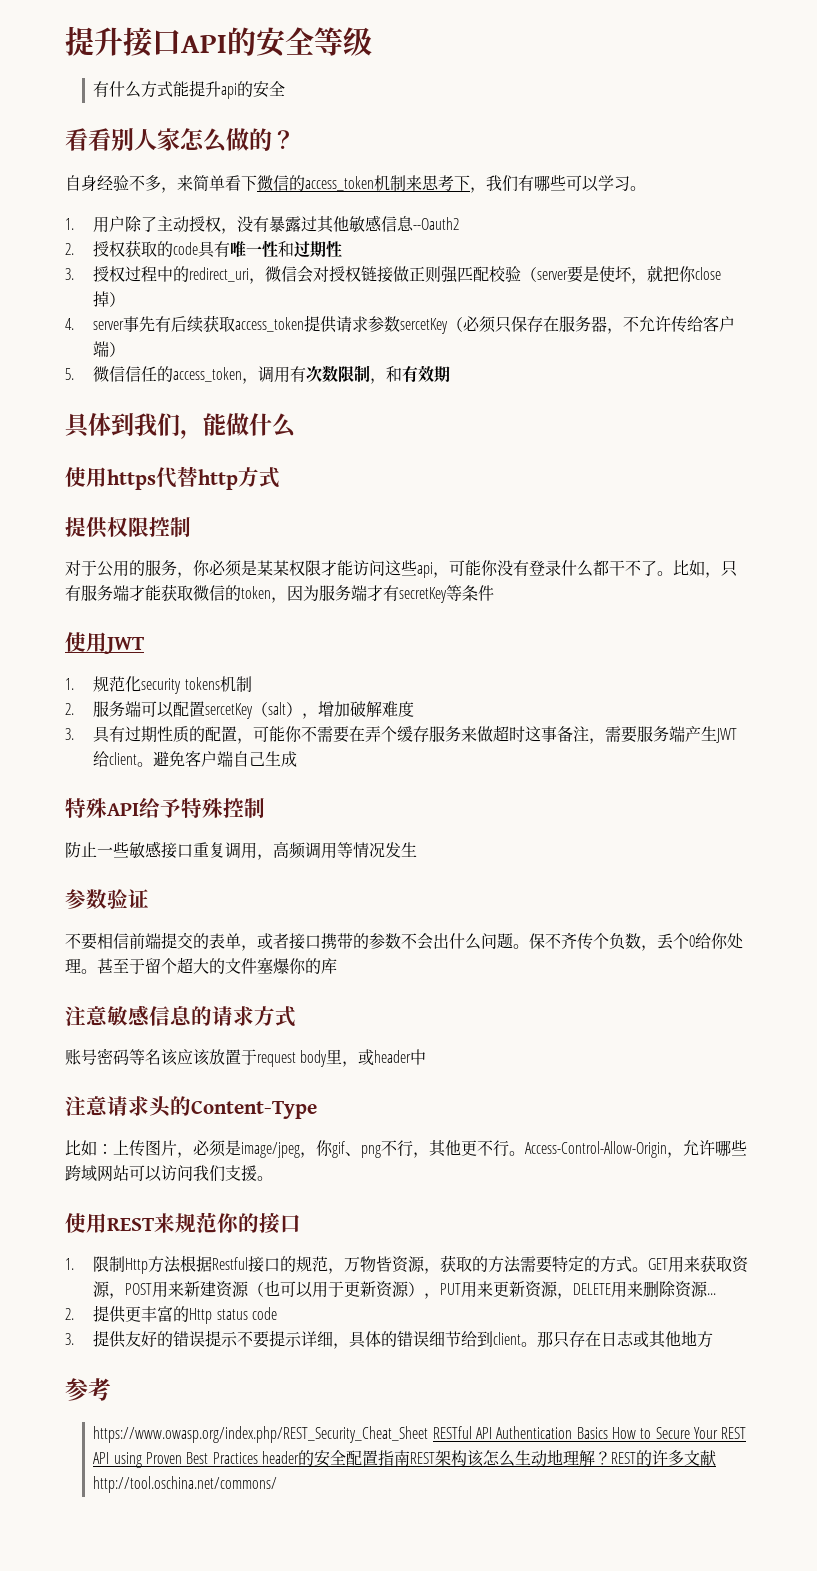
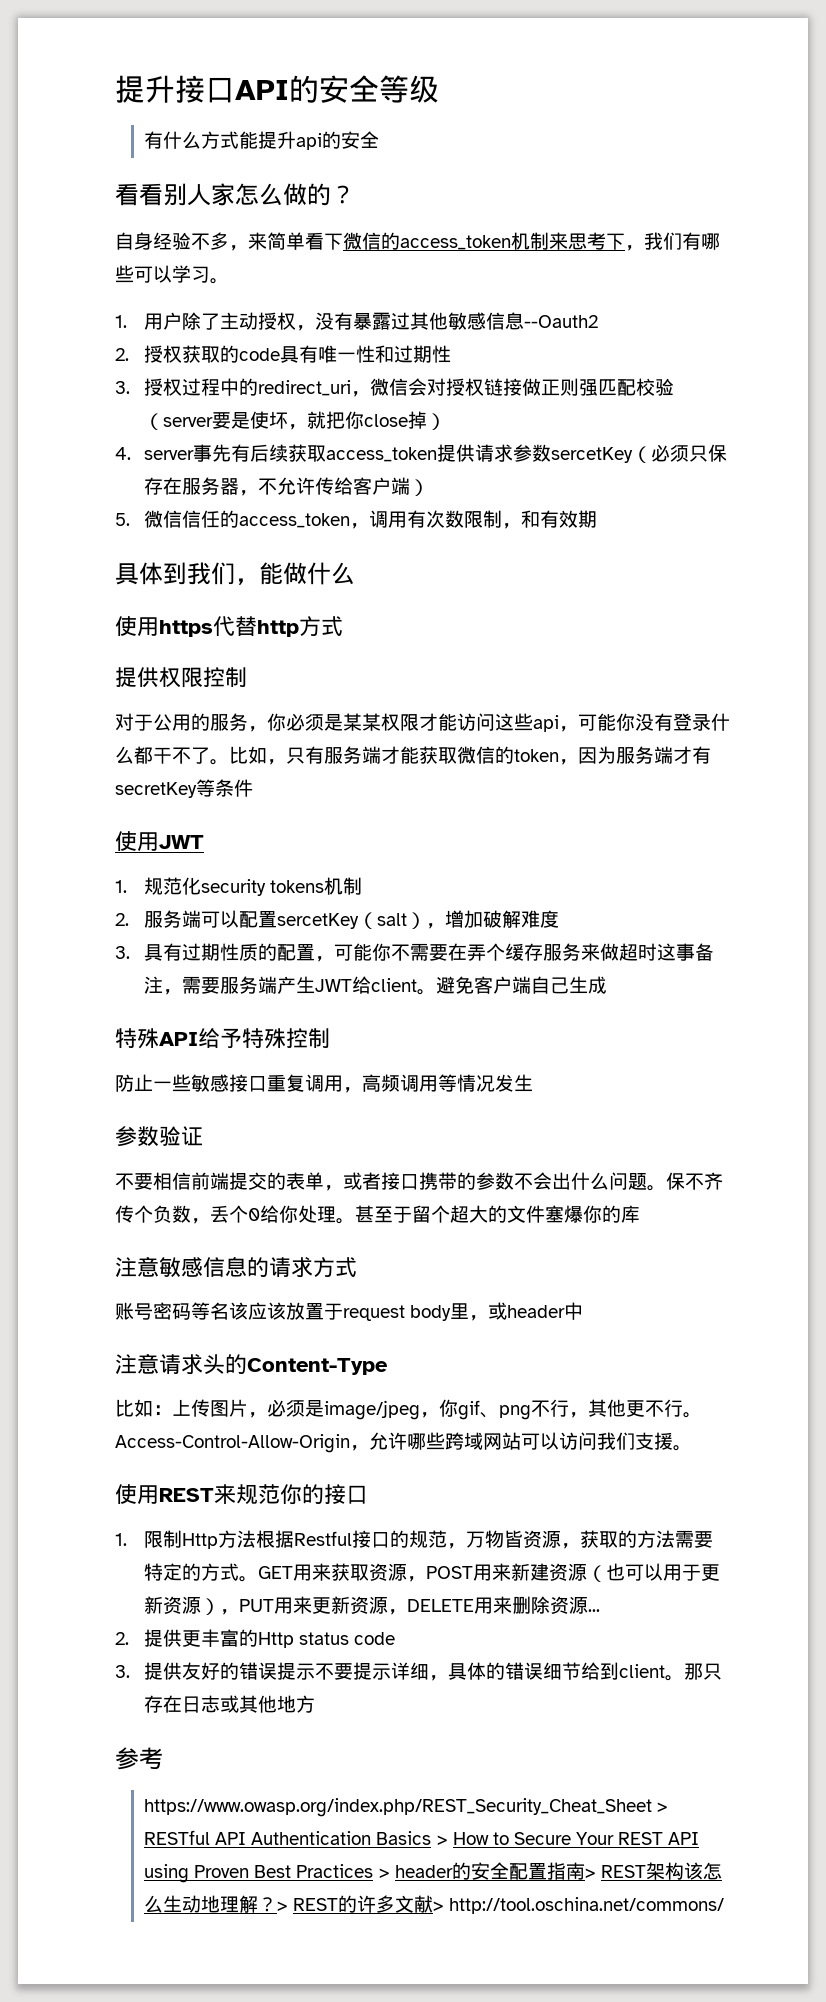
- https://www.owasp.org/index.php/REST_Security_Cheat_Sheet RESTful API Authentication Basics How to Secure Your REST API using Proven Best Practices header的安全配置指南REST架构该怎么生动地理解？
+ https://www.owasp.org/index.php/REST_Security_Cheat_Sheet > RESTful API Authentication Basics > How to Secure Your REST API using Proven Best Practices > header的安全配置指南> REST架构该怎么生动地理解？
- REST的许多文献http://tool.oschina.net/commons/
+ > REST的许多文献> http://tool.oschina.net/commons/

